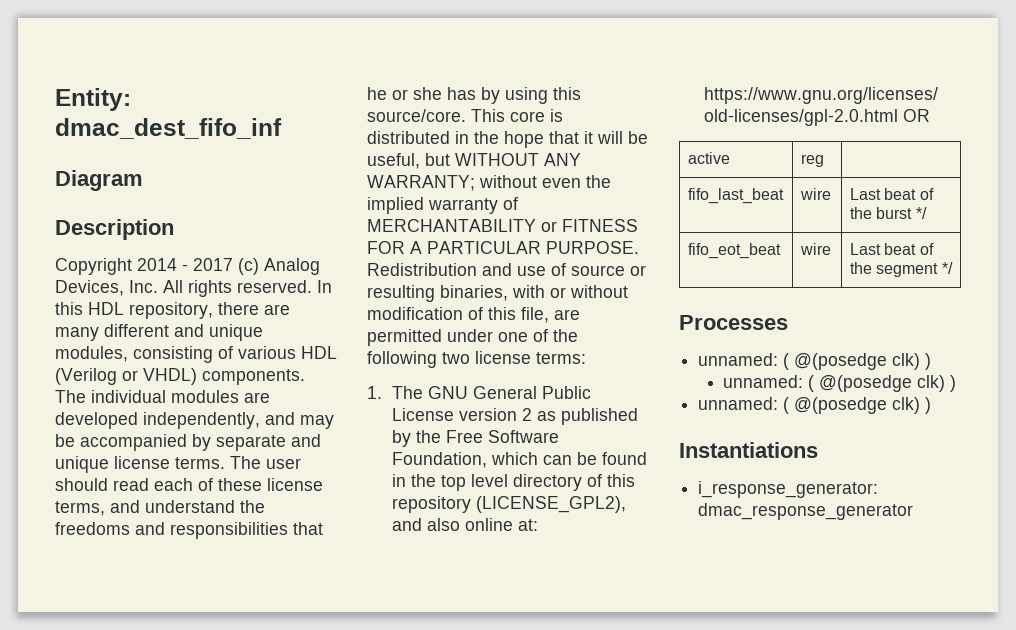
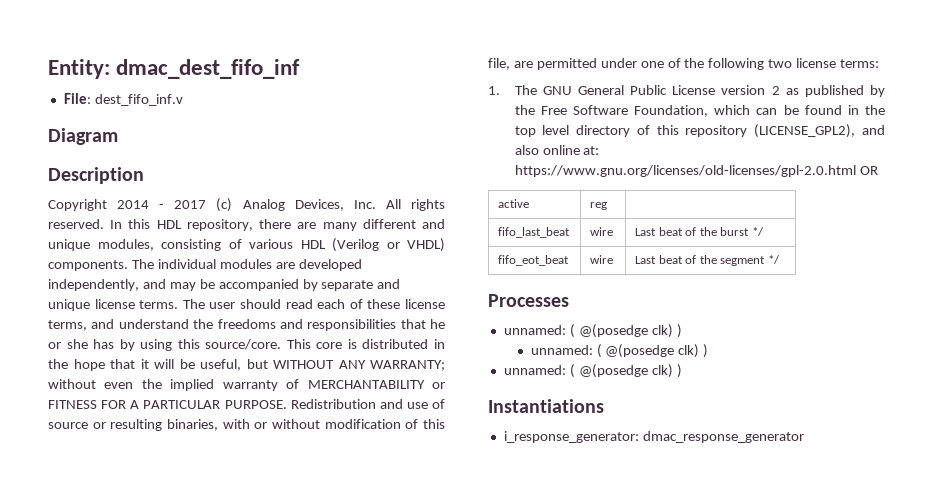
+ File: dest_fifo_inf.v

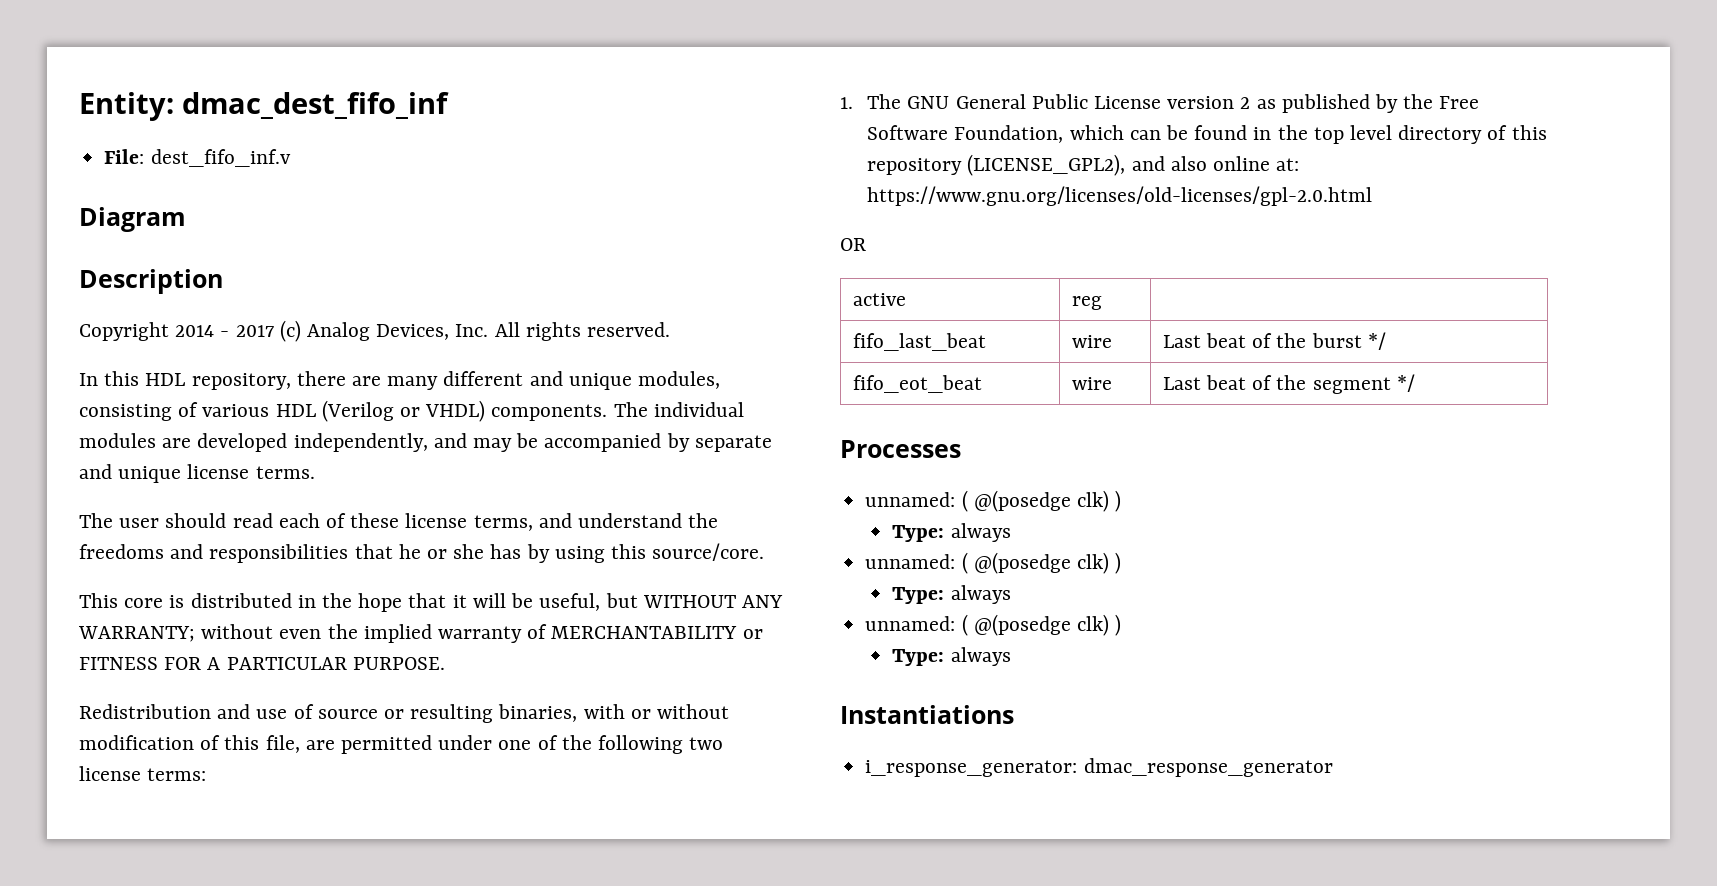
- Copyright 2014 - 2017 (c) Analog Devices, Inc. All rights reserved. In this HDL repository, there are many different and unique modules, consisting of various HDL (Verilog or VHDL) components.
+ Copyright 2014 - 2017 (c) Analog Devices, Inc. All rights reserved.
+ In this HDL repository, there are many different and unique modules, consisting of various HDL (Verilog or VHDL) components.
- The individual modules are developed independently, and may be accompanied by separate and unique license terms. The user should read each of these license terms, and understand the freedoms and responsibilities that he or she has by using this source/core. This core is distributed in the hope that it will be useful, but WITHOUT ANY WARRANTY;
+ The individual modules are developed independently, and may be accompanied by separate and unique license terms.
+ The user should read each of these license terms, and understand the freedoms and responsibilities that he or she has by using this source/core.
+ This core is distributed in the hope that it will be useful, but WITHOUT ANY WARRANTY;
- without even the implied warranty of MERCHANTABILITY or FITNESS FOR A PARTICULAR PURPOSE. Redistribution and use of source or resulting binaries, with or without modification of this file, are permitted under one of the following two license terms:
+ without even the implied warranty of MERCHANTABILITY or FITNESS FOR A PARTICULAR PURPOSE.
+ Redistribution and use of source or resulting binaries, with or without modification of this file, are permitted under one of the following two license terms:
- 1. The GNU General Public License version 2 as published by the Free Software Foundation, which can be found in the top level directory of this repository (LICENSE_GPL2), and also online at: https://www.gnu.org/licenses/old-licenses/gpl-2.0.html OR
+ 1. The GNU General Public License version 2 as published by the Free Software Foundation, which can be found in the top level directory of this repository (LICENSE_GPL2), and also online at: https://www.gnu.org/licenses/old-licenses/gpl-2.0.html
+ OR
  Processes
  unnamed: ( @(posedge clk) )
+ Type: always
  unnamed: ( @(posedge clk) )
+ Type: always
  unnamed: ( @(posedge clk) )
+ Type: always

